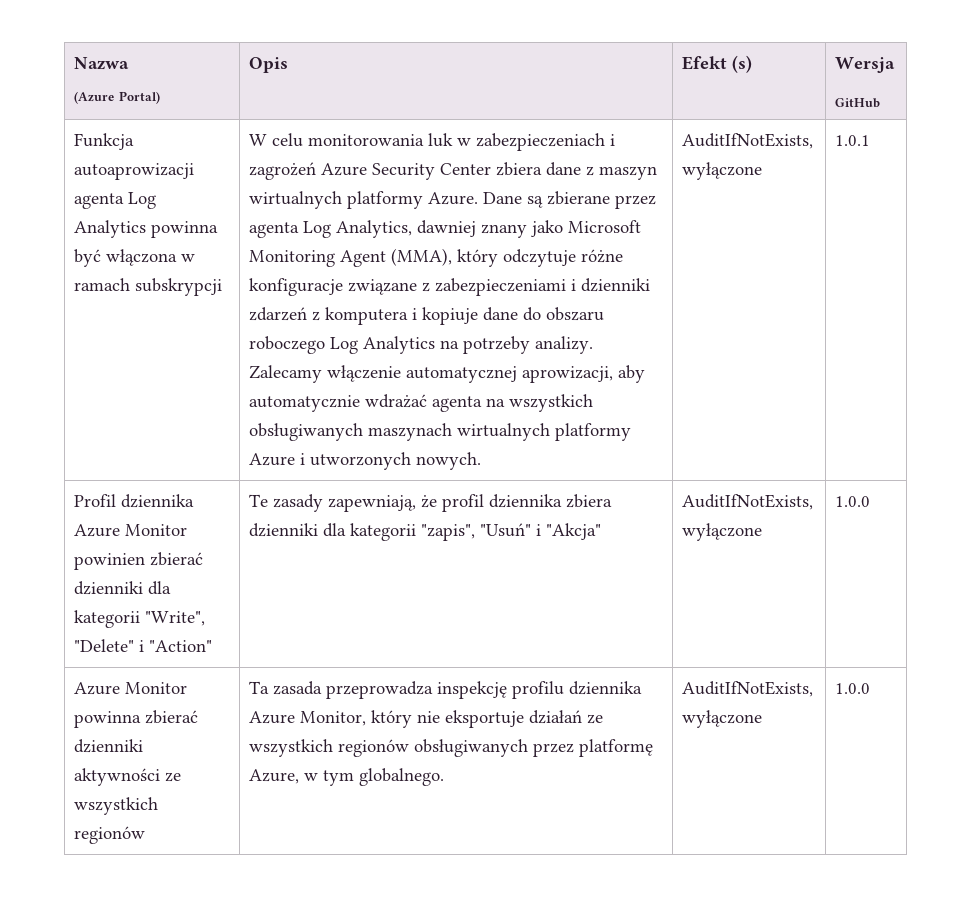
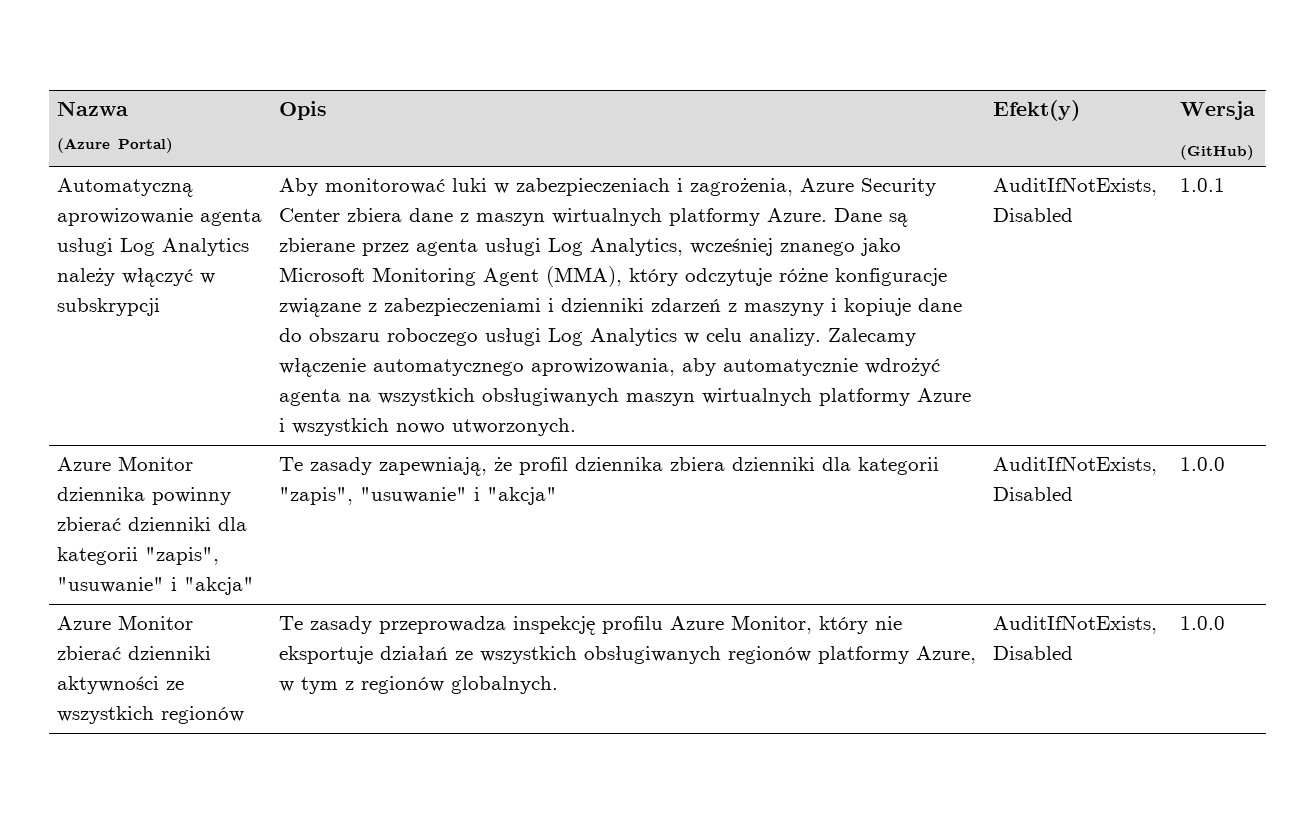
  Nazwa
- (Azure Portal) | Opis | Efekt (s) | Wersja
- GitHub
- Funkcja autoaprowizacji agenta Log Analytics powinna być włączona w ramach subskrypcji | W celu monitorowania luk w zabezpieczeniach i zagrożeń Azure Security Center zbiera dane z maszyn wirtualnych platformy Azure.
+ (Azure Portal) | Opis | Efekt(y) | Wersja
+ (GitHub)
+ Automatyczną aprowizowanie agenta usługi Log Analytics należy włączyć w subskrypcji | Aby monitorować luki w zabezpieczeniach i zagrożenia, Azure Security Center zbiera dane z maszyn wirtualnych platformy Azure.
- Dane są zbierane przez agenta Log Analytics, dawniej znany jako Microsoft Monitoring Agent (MMA), który odczytuje różne konfiguracje związane z zabezpieczeniami i dzienniki zdarzeń z komputera i kopiuje dane do obszaru roboczego Log Analytics na potrzeby analizy.
+ Dane są zbierane przez agenta usługi Log Analytics, wcześniej znanego jako Microsoft Monitoring Agent (MMA), który odczytuje różne konfiguracje związane z zabezpieczeniami i dzienniki zdarzeń z maszyny i kopiuje dane do obszaru roboczego usługi Log Analytics w celu analizy.
- Zalecamy włączenie automatycznej aprowizacji, aby automatycznie wdrażać agenta na wszystkich obsługiwanych maszynach wirtualnych platformy Azure i utworzonych nowych. | AuditIfNotExists, wyłączone
+ Zalecamy włączenie automatycznego aprowizowania, aby automatycznie wdrożyć agenta na wszystkich obsługiwanych maszyn wirtualnych platformy Azure i wszystkich nowo utworzonych. | AuditIfNotExists, Disabled
- Profil dziennika Azure Monitor powinien zbierać dzienniki dla kategorii "Write", "Delete" i "Action" | Te zasady zapewniają, że profil dziennika zbiera dzienniki dla kategorii "zapis", "Usuń" i "Akcja" | AuditIfNotExists, wyłączone | 1.0.0
+ Azure Monitor dziennika powinny zbierać dzienniki dla kategorii "zapis", "usuwanie" i "akcja" | Te zasady zapewniają, że profil dziennika zbiera dzienniki dla kategorii "zapis", "usuwanie" i "akcja" | AuditIfNotExists, Disabled | 1.0.0
- Azure Monitor powinna zbierać dzienniki aktywności ze wszystkich regionów | Ta zasada przeprowadza inspekcję profilu dziennika Azure Monitor, który nie eksportuje działań ze wszystkich regionów obsługiwanych przez platformę Azure, w tym globalnego. | AuditIfNotExists, wyłączone | 1.0.0
+ Azure Monitor zbierać dzienniki aktywności ze wszystkich regionów | Te zasady przeprowadza inspekcję profilu Azure Monitor, który nie eksportuje działań ze wszystkich obsługiwanych regionów platformy Azure, w tym z regionów globalnych. | AuditIfNotExists, Disabled | 1.0.0

